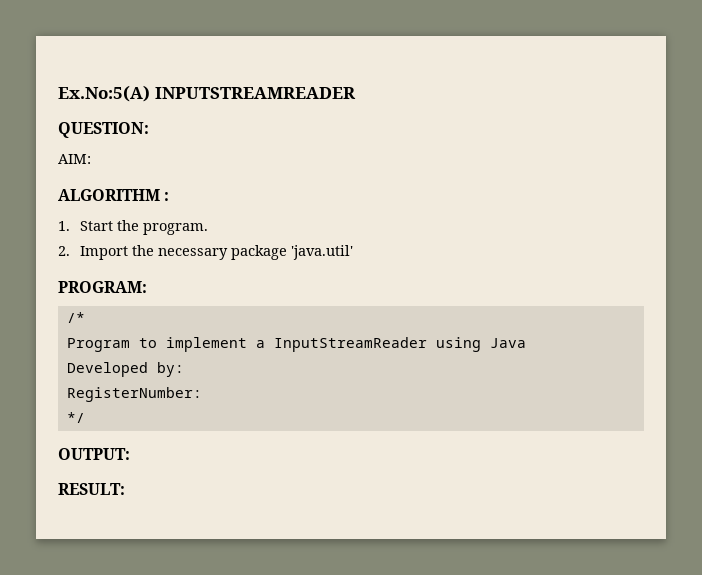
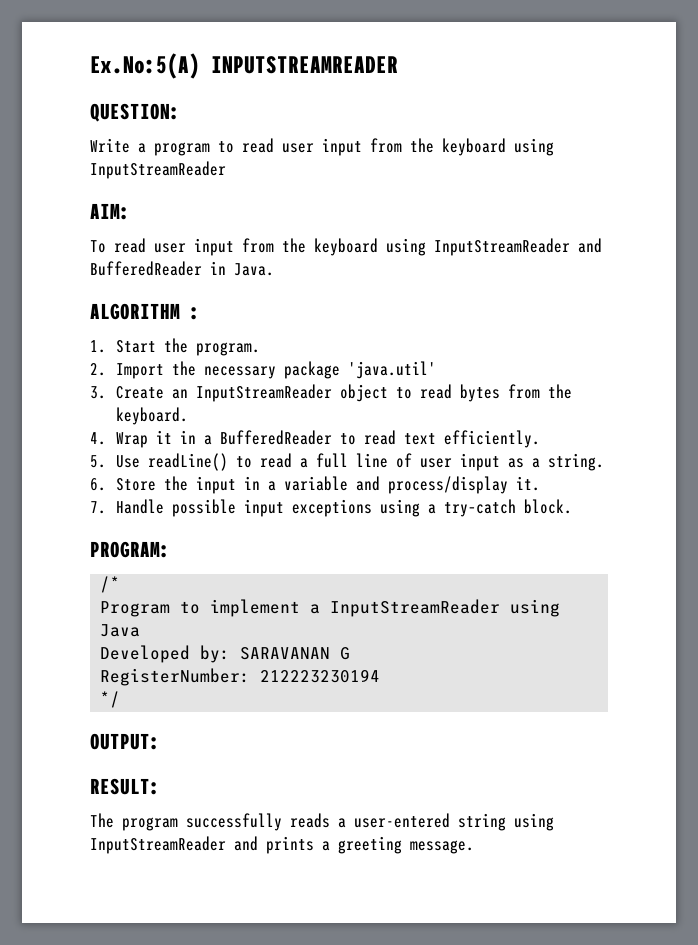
+ Write a program to read user input from the keyboard using InputStreamReader
  AIM:
+ To read user input from the keyboard using InputStreamReader and BufferedReader in Java.
+ 3. Create an InputStreamReader object to read bytes from the keyboard.
+ 4. Wrap it in a BufferedReader to read text efficiently.
+ 5. Use readLine() to read a full line of user input as a string.
+ 6. Store the input in a variable and process/display it.
+ 7. Handle possible input exceptions using a try–catch block.
- Developed by:
+ Developed by: SARAVANAN G
- RegisterNumber:
+ RegisterNumber: 212223230194
+ The program successfully reads a user-entered string using InputStreamReader and prints a greeting message.

